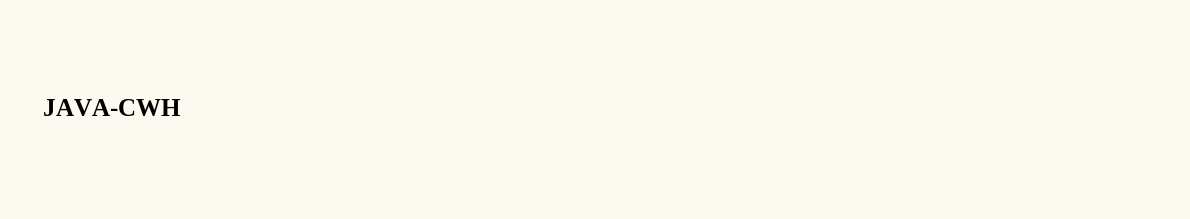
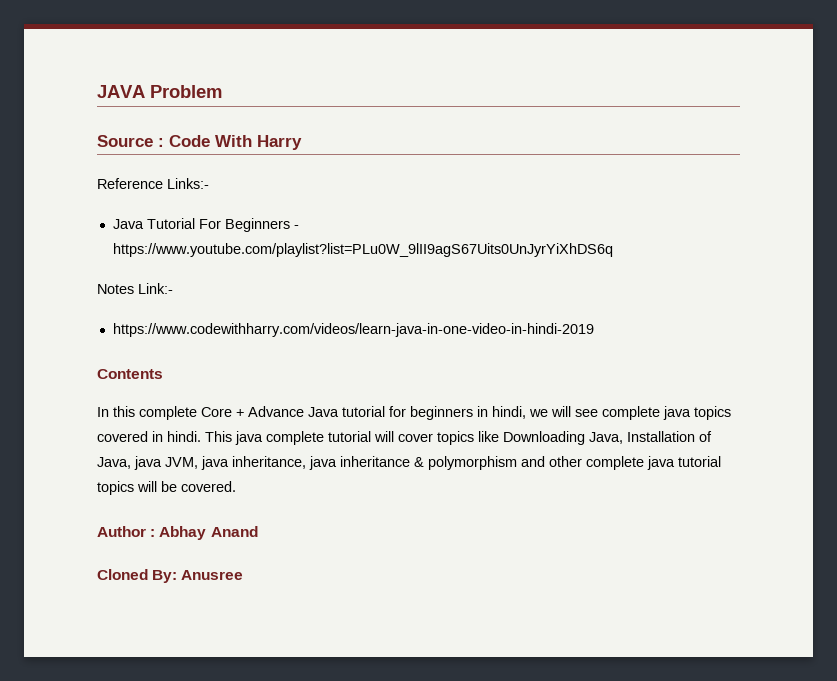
- JAVA-CWH
+ JAVA Problem
+ Source : Code With Harry
+ Reference Links:-
+ Java Tutorial For Beginners - https://www.youtube.com/playlist?list=PLu0W_9lII9agS67Uits0UnJyrYiXhDS6q
+ Notes Link:-
+ https://www.codewithharry.com/videos/learn-java-in-one-video-in-hindi-2019
+ Contents
+ In this complete Core + Advance Java tutorial for beginners in hindi, we will see complete java topics covered in hindi. This java complete tutorial will cover topics like Downloading Java, Installation of Java, java JVM, java inheritance, java inheritance & polymorphism and other complete java tutorial topics will be covered.
+ Author : Abhay Anand
+ Cloned By: Anusree

